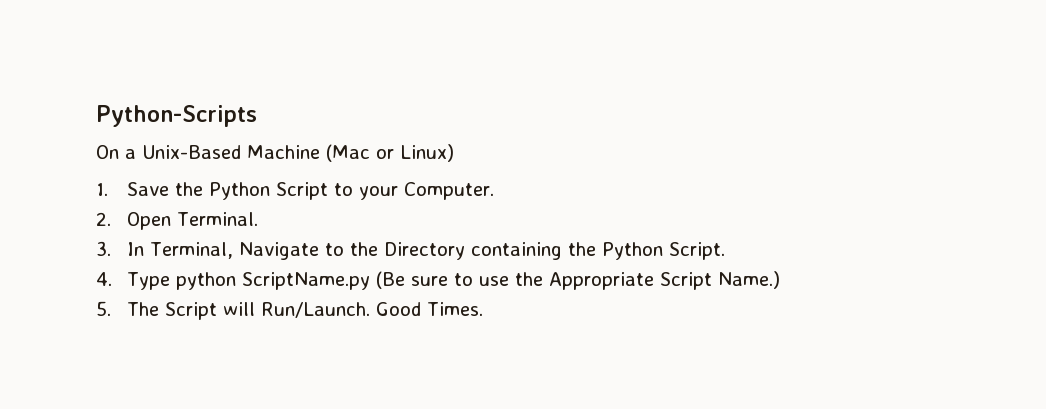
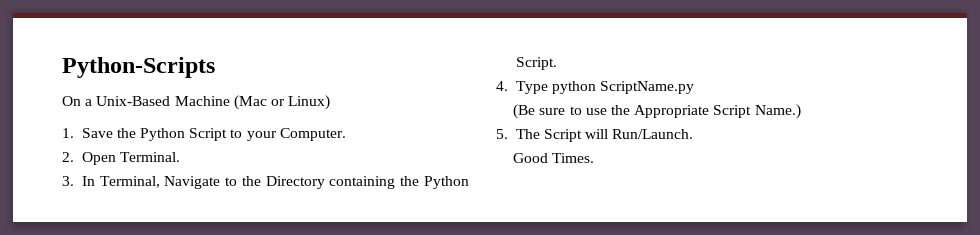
- 4. Type python ScriptName.py (Be sure to use the Appropriate Script Name.)
+ 4. Type python ScriptName.py
+ (Be sure to use the Appropriate Script Name.)
- 5. The Script will Run/Launch. Good Times.
+ 5. The Script will Run/Launch.
+ Good Times.

